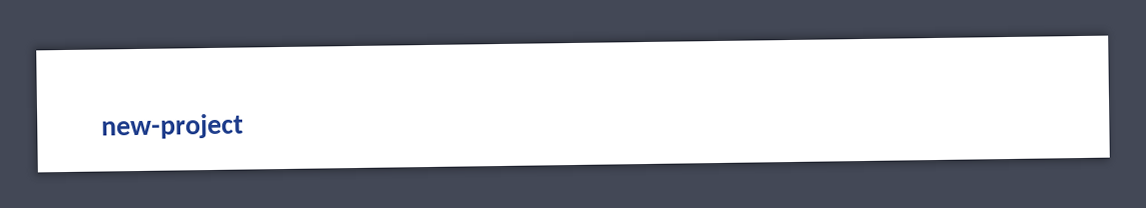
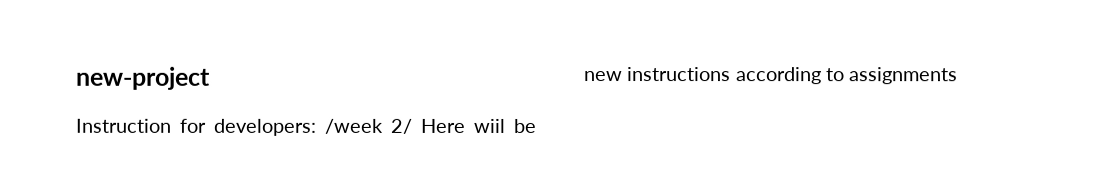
+ Instruction for developers: /week 2/ Here wiil be new instructions according to assignments

